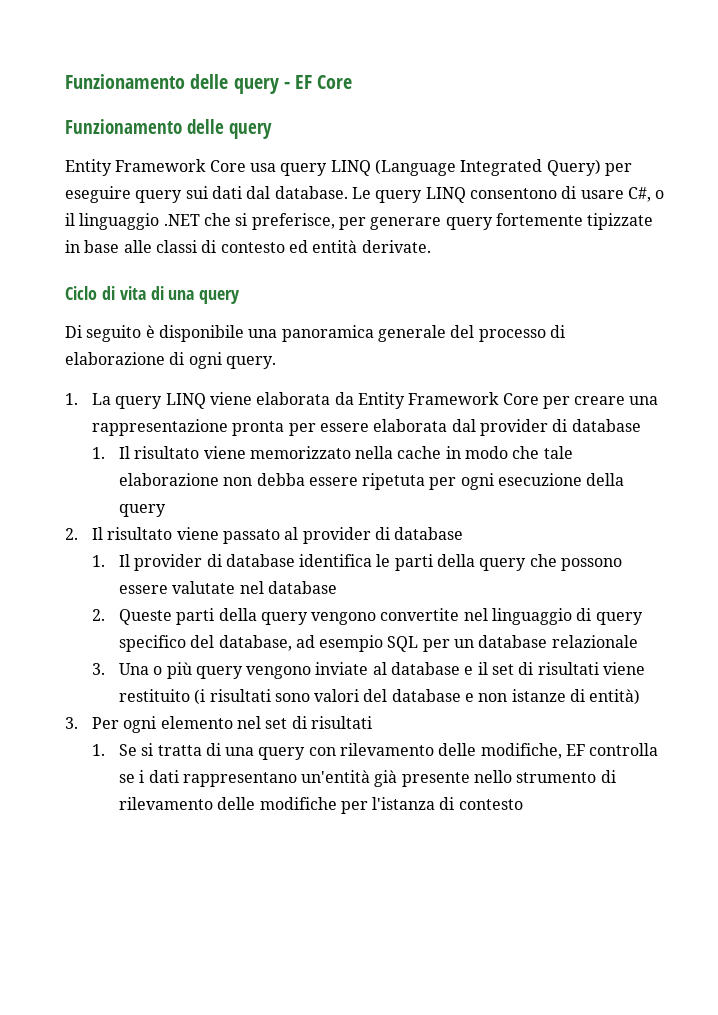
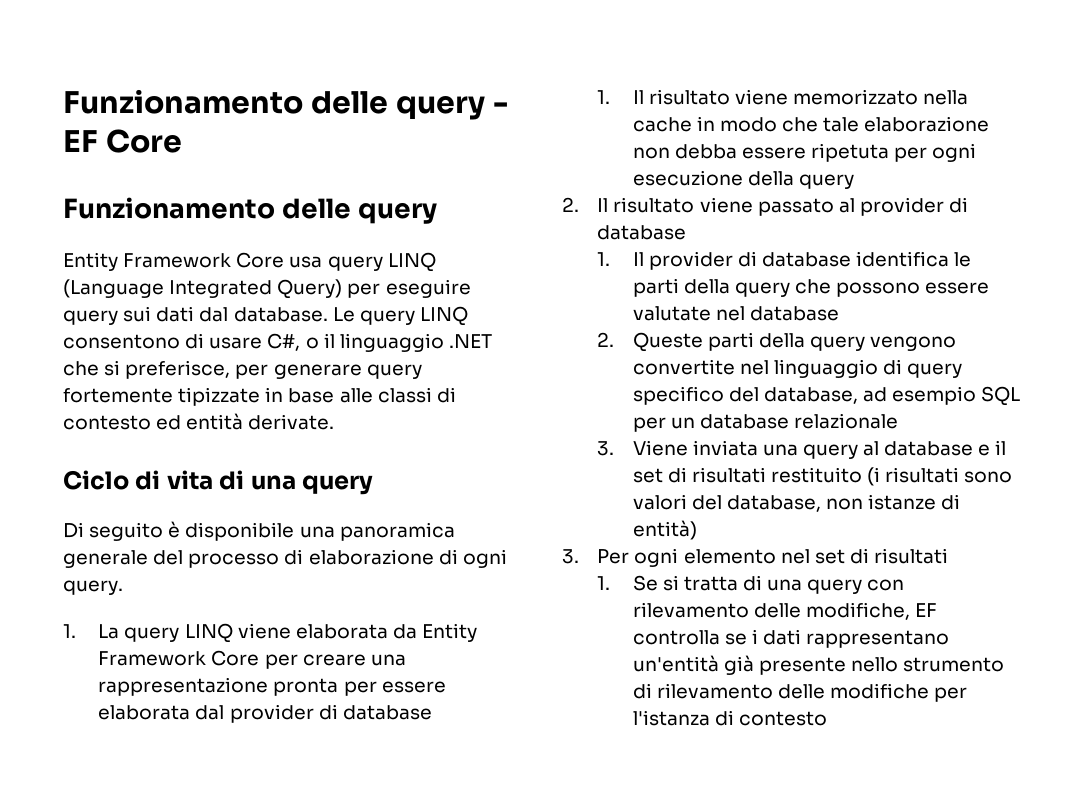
- 3. Una o più query vengono inviate al database e il set di risultati viene restituito (i risultati sono valori del database e non istanze di entità)
+ 3. Viene inviata una query al database e il set di risultati restituito (i risultati sono valori del database, non istanze di entità)

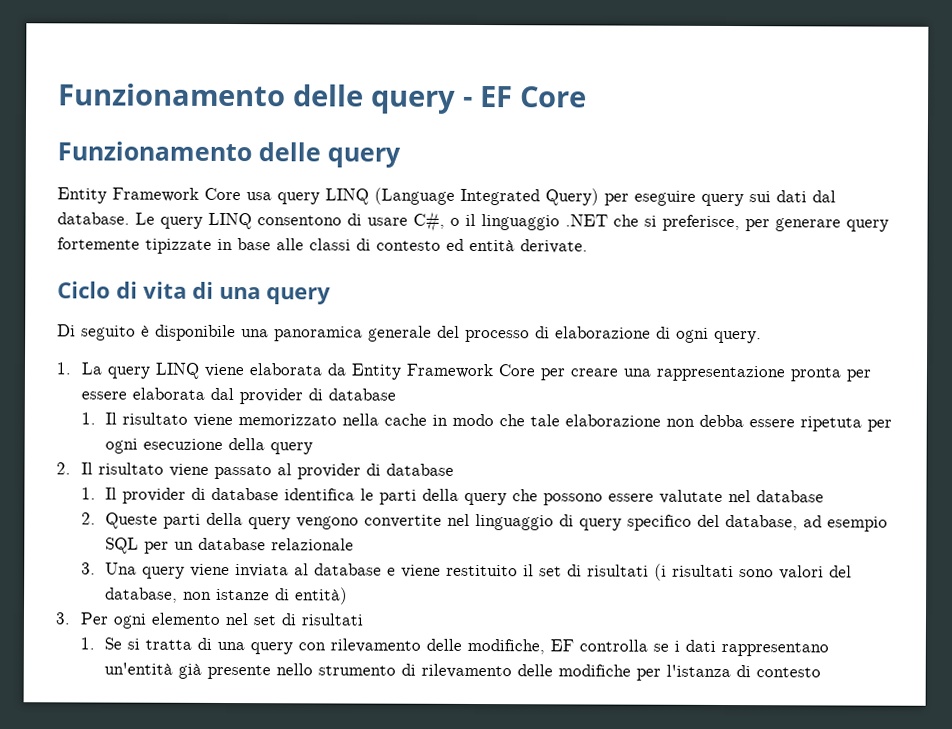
- 3. Viene inviata una query al database e il set di risultati restituito (i risultati sono valori del database, non istanze di entità)
+ 3. Una query viene inviata al database e viene restituito il set di risultati (i risultati sono valori del database, non istanze di entità)

